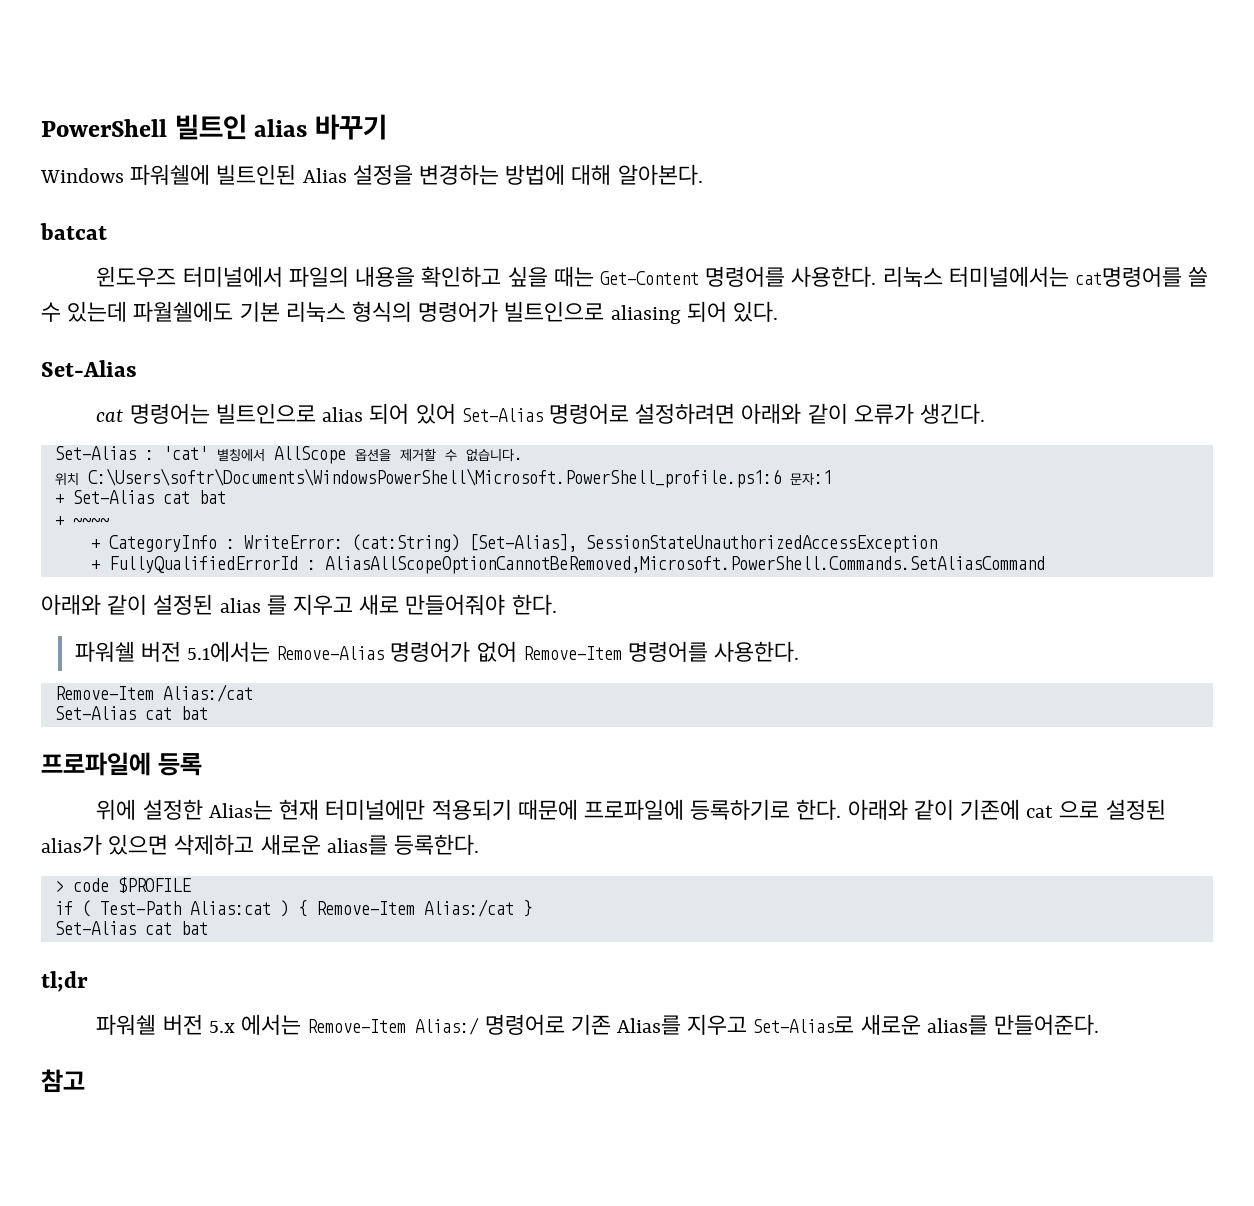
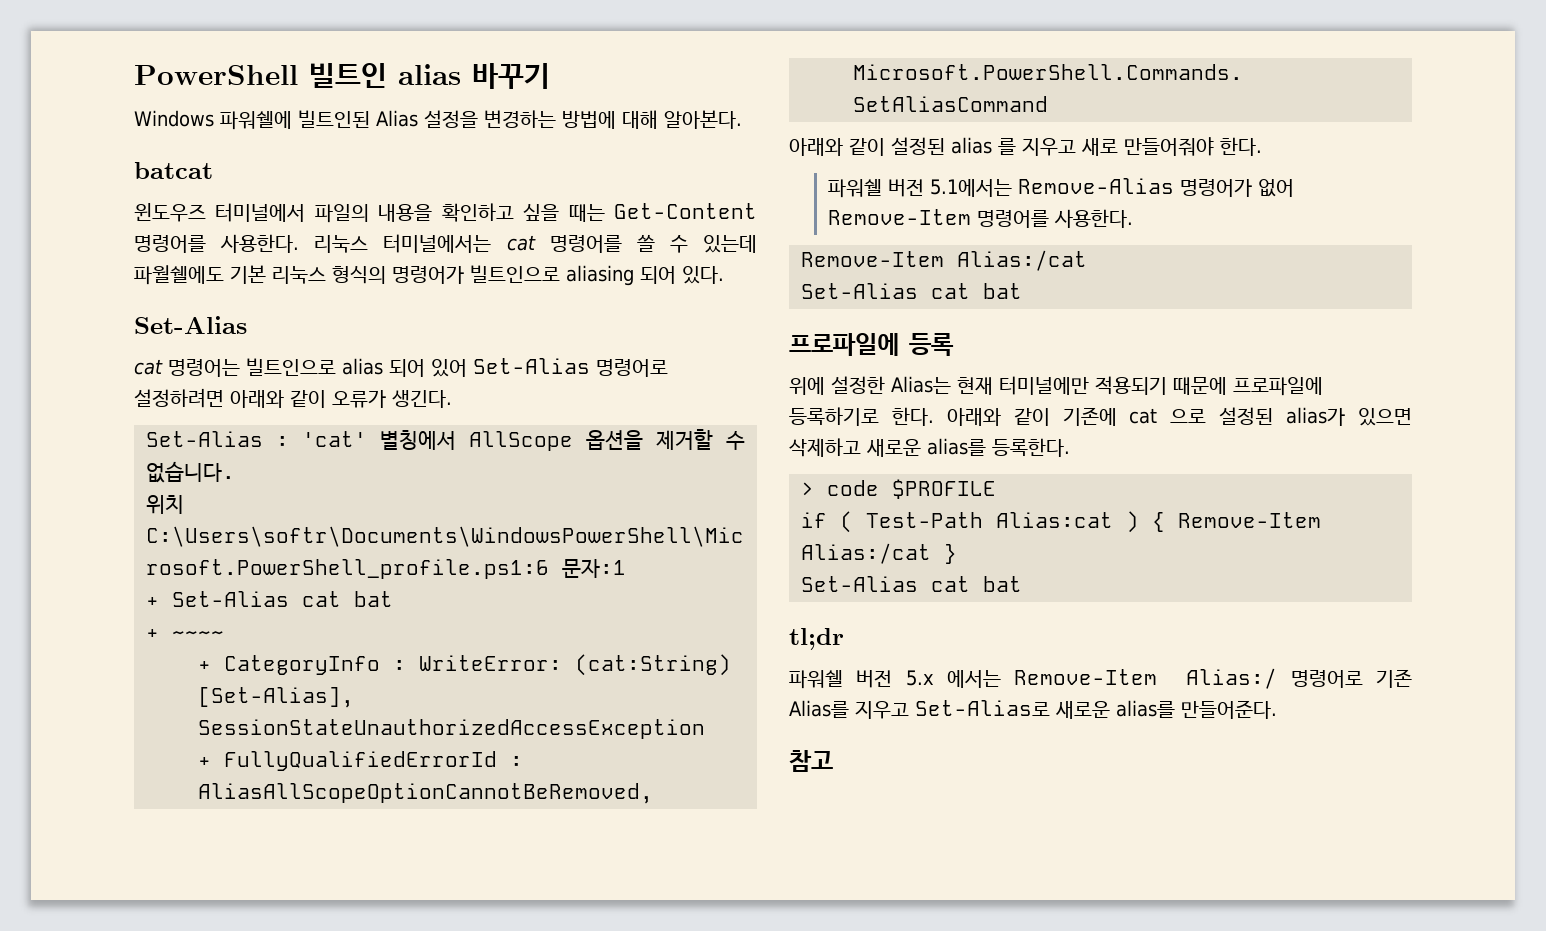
- 리눅스 터미널에서는 cat명령어를 쓸 수 있는데 파월쉘에도 기본 리눅스 형식의 명령어가 빌트인으로 aliasing 되어 있다.
+ 리눅스 터미널에서는 cat 명령어를 쓸 수 있는데 파월쉘에도 기본 리눅스 형식의 명령어가 빌트인으로 aliasing 되어 있다.

